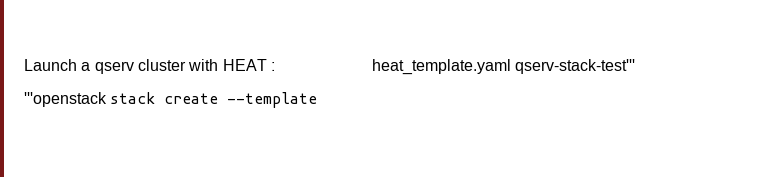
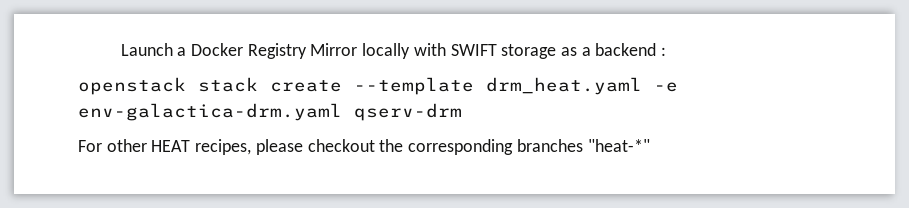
- Launch a qserv cluster with HEAT :
+ Launch a Docker Registry Mirror locally with SWIFT storage as a backend :
- '''openstack stack create --template heat_template.yaml qserv-stack-test'''
+ openstack stack create --template drm_heat.yaml -e env-galactica-drm.yaml qserv-drm
+ For other HEAT recipes, please checkout the corresponding branches "heat-*"

